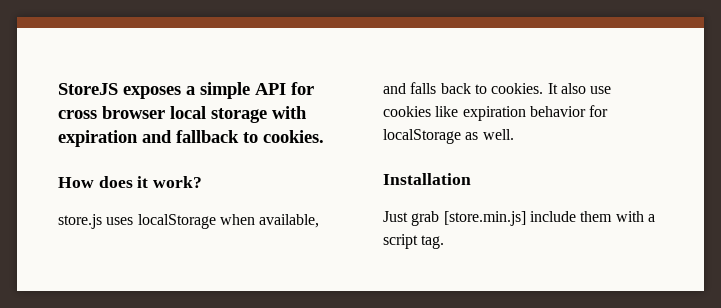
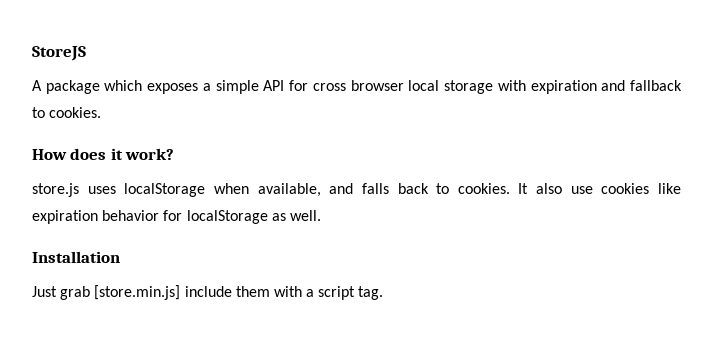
- StoreJS exposes a simple API for cross browser local storage with expiration and fallback to cookies.
+ StoreJS
+ A package which exposes a simple API for cross browser local storage with expiration and fallback to cookies.

